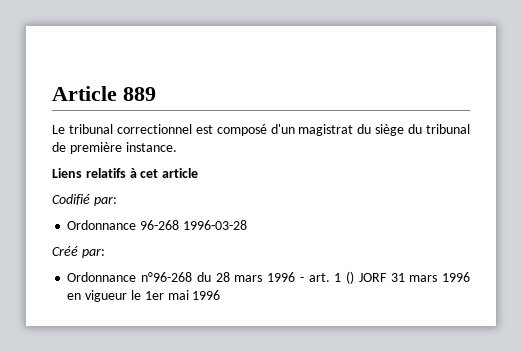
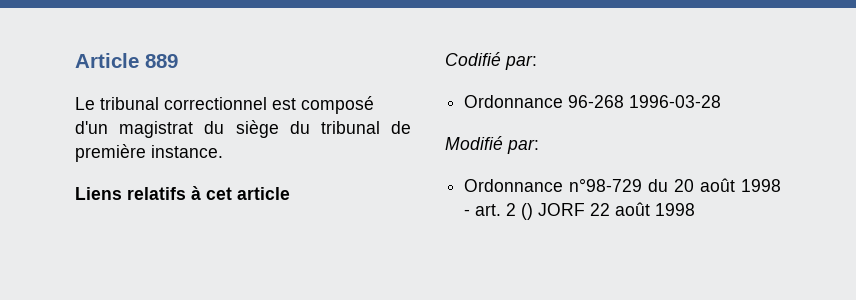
- Créé par:
- Ordonnance n°96-268 du 28 mars 1996 - art. 1 () JORF 31 mars 1996 en vigueur le 1er mai 1996
+ Modifié par:
+ Ordonnance n°98-729 du 20 août 1998 - art. 2 () JORF 22 août 1998

